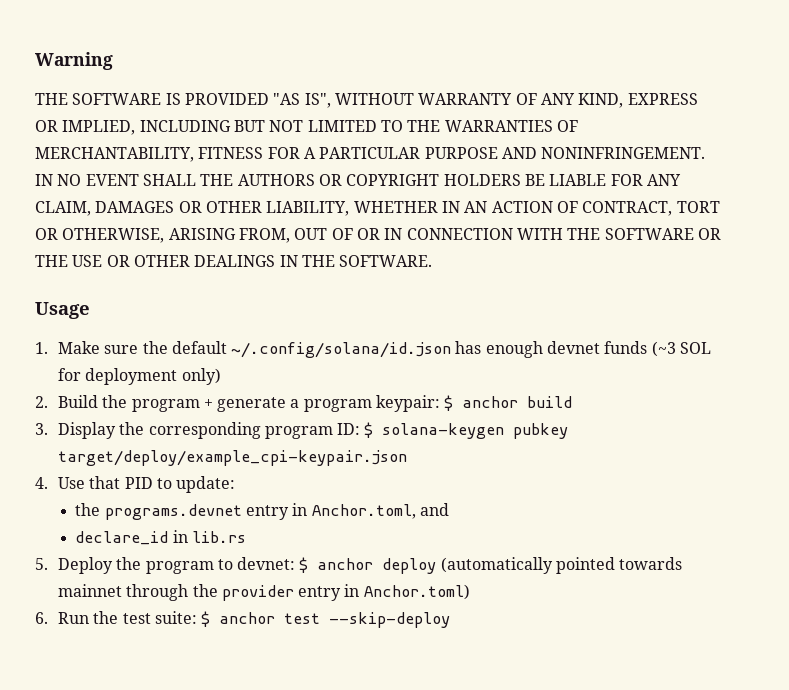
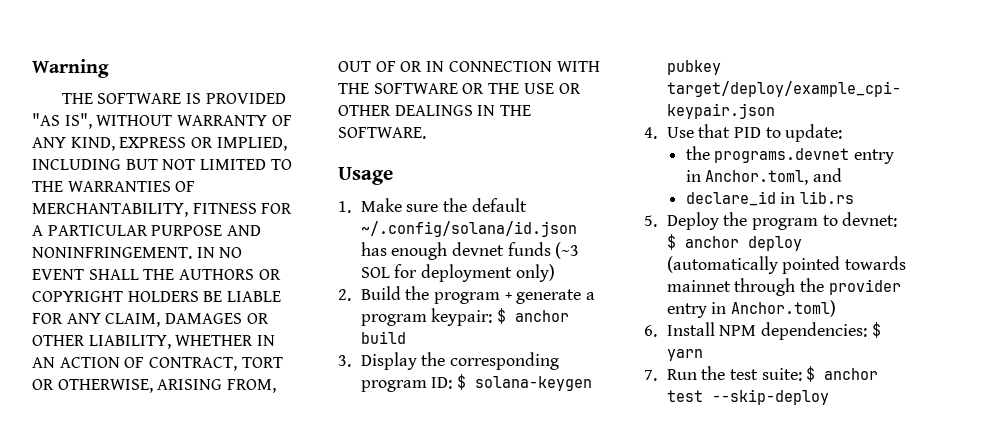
- 6. Run the test suite: $ anchor test --skip-deploy
+ 6. Install NPM dependencies: $ yarn
+ 7. Run the test suite: $ anchor test --skip-deploy

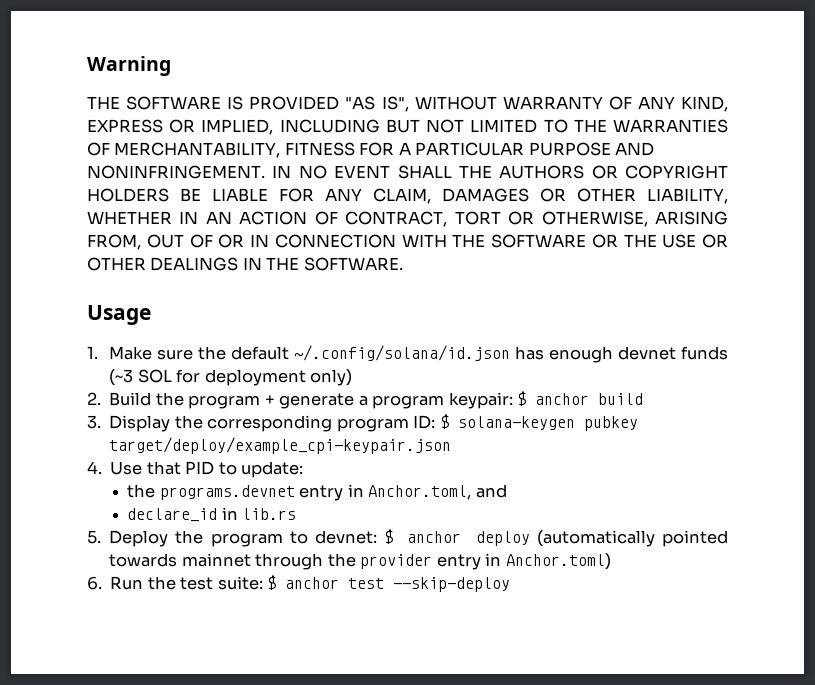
- 6. Install NPM dependencies: $ yarn
- 7. Run the test suite: $ anchor test --skip-deploy
+ 6. Run the test suite: $ anchor test --skip-deploy

